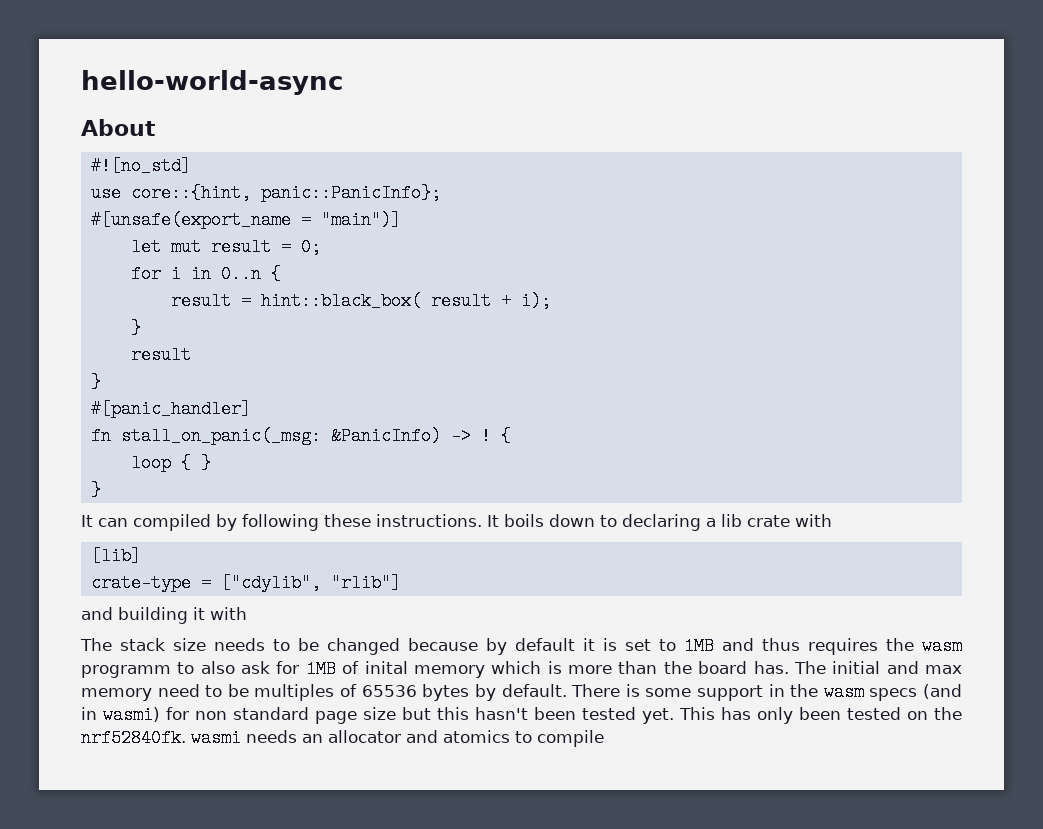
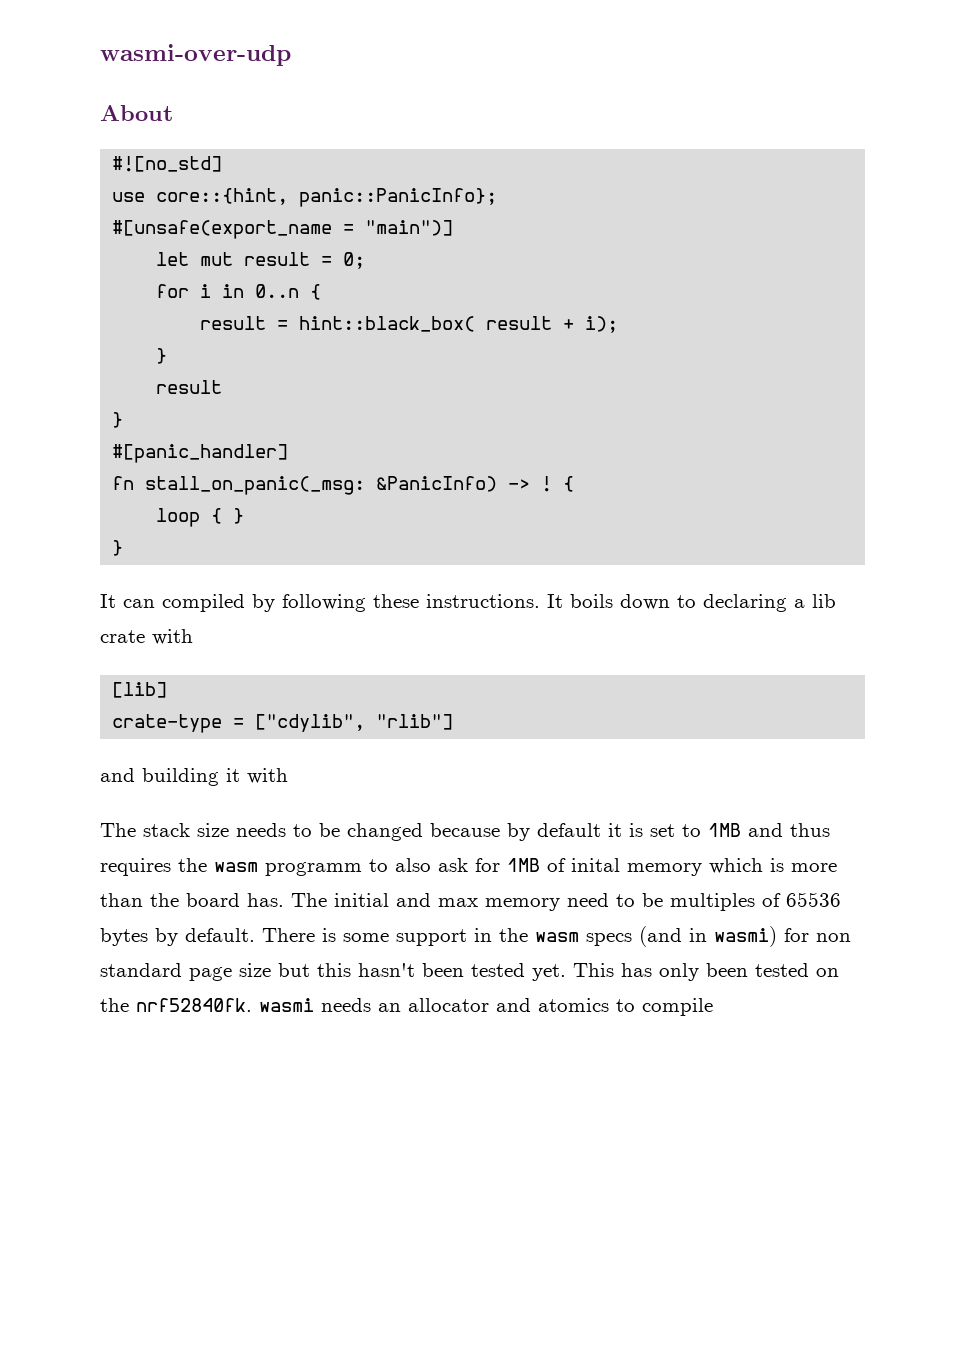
- hello-world-async
+ wasmi-over-udp

